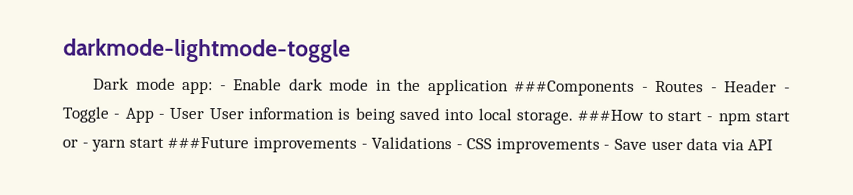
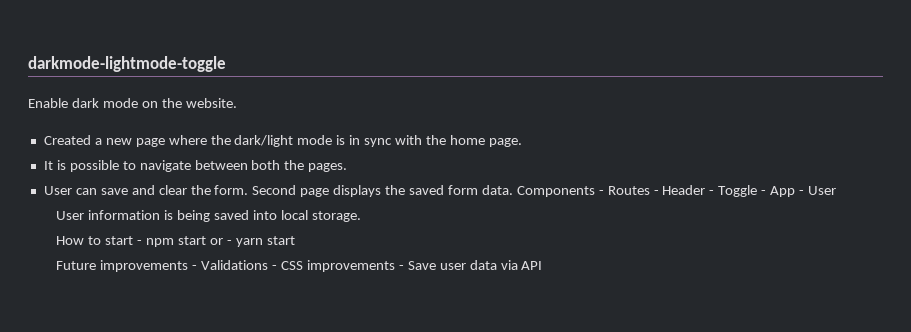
- Dark mode app: - Enable dark mode in the application ###Components - Routes - Header - Toggle - App - User User information is being saved into local storage. ###How to start - npm start or - yarn start ###Future improvements - Validations - CSS improvements - Save user data via API
+ Enable dark mode on the website.
+ Created a new page where the dark/light mode is in sync with the home page.
+ It is possible to navigate between both the pages.
+ User can save and clear the form. Second page displays the saved form data. Components - Routes - Header - Toggle - App - User
+ User information is being saved into local storage.
+ How to start - npm start or - yarn start
+ Future improvements - Validations - CSS improvements - Save user data via API

